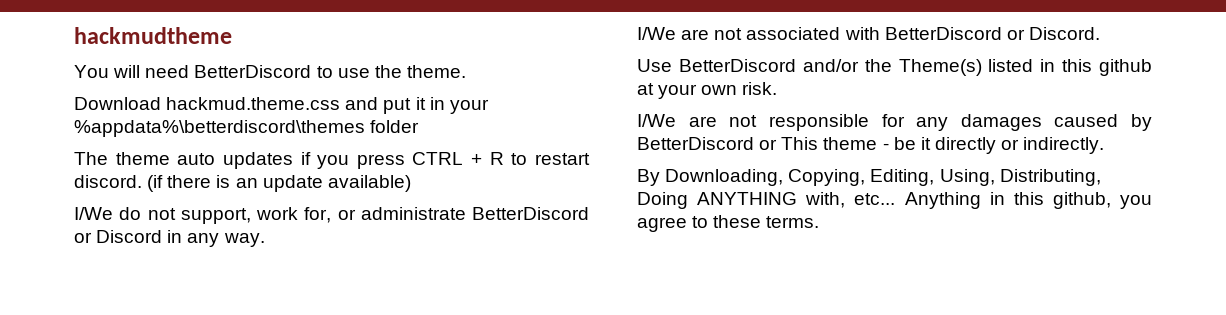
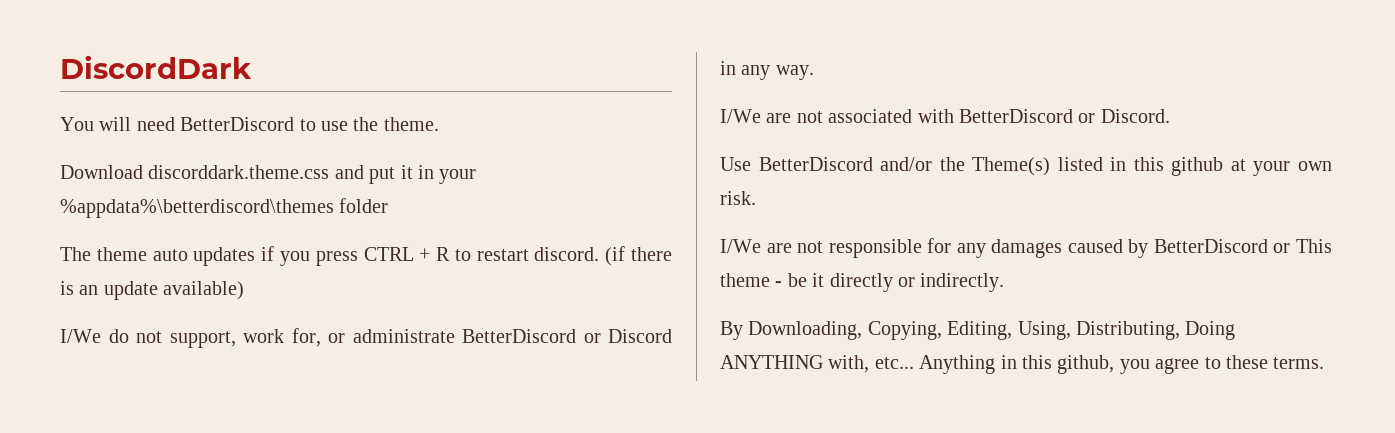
- hackmudtheme
+ DiscordDark
- Download hackmud.theme.css and put it in your %appdata%\betterdiscord\themes folder
+ Download discorddark.theme.css and put it in your %appdata%\betterdiscord\themes folder

